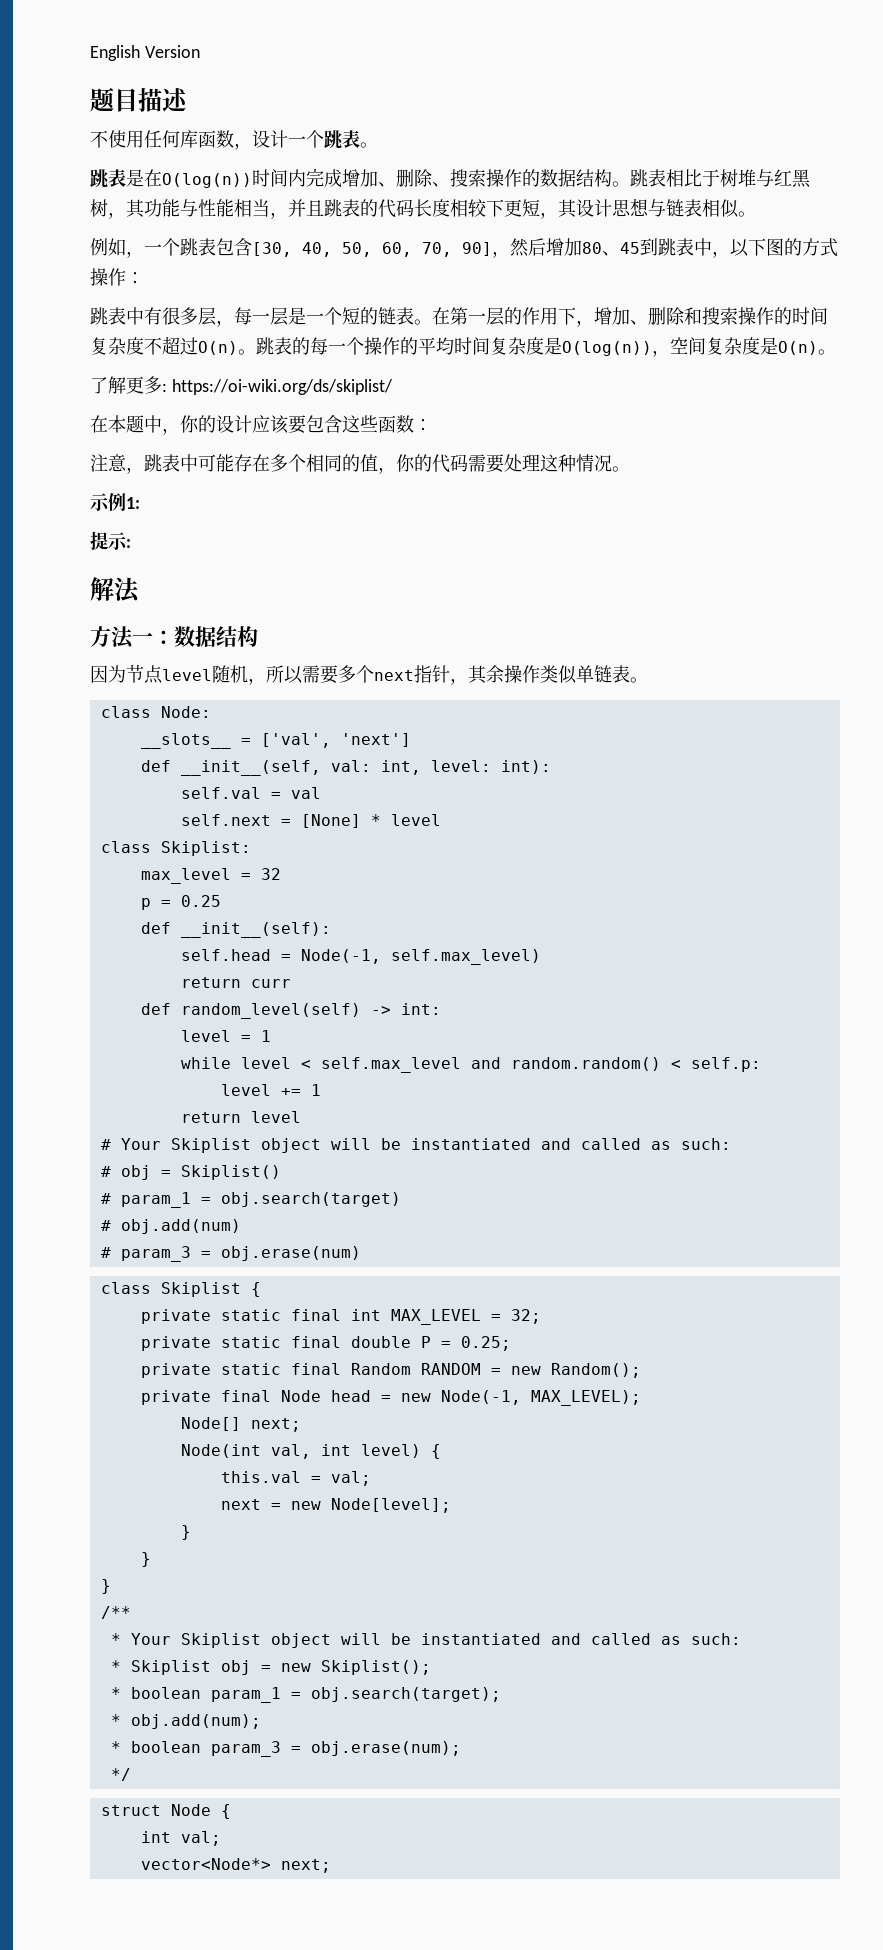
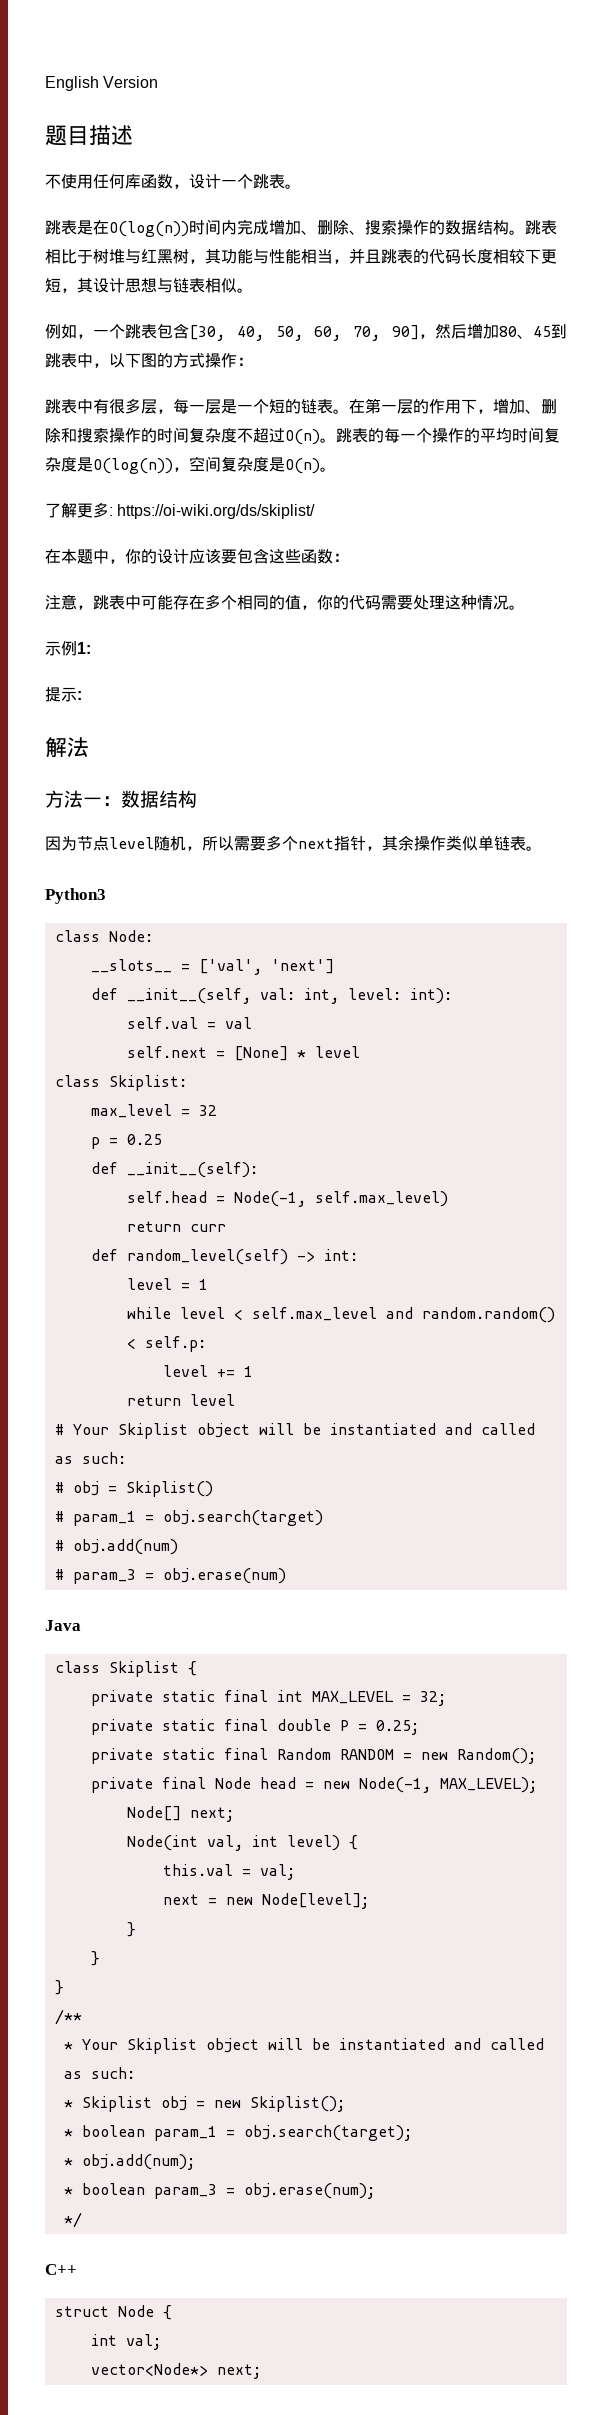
+ Python3
+ Java
+ C++

